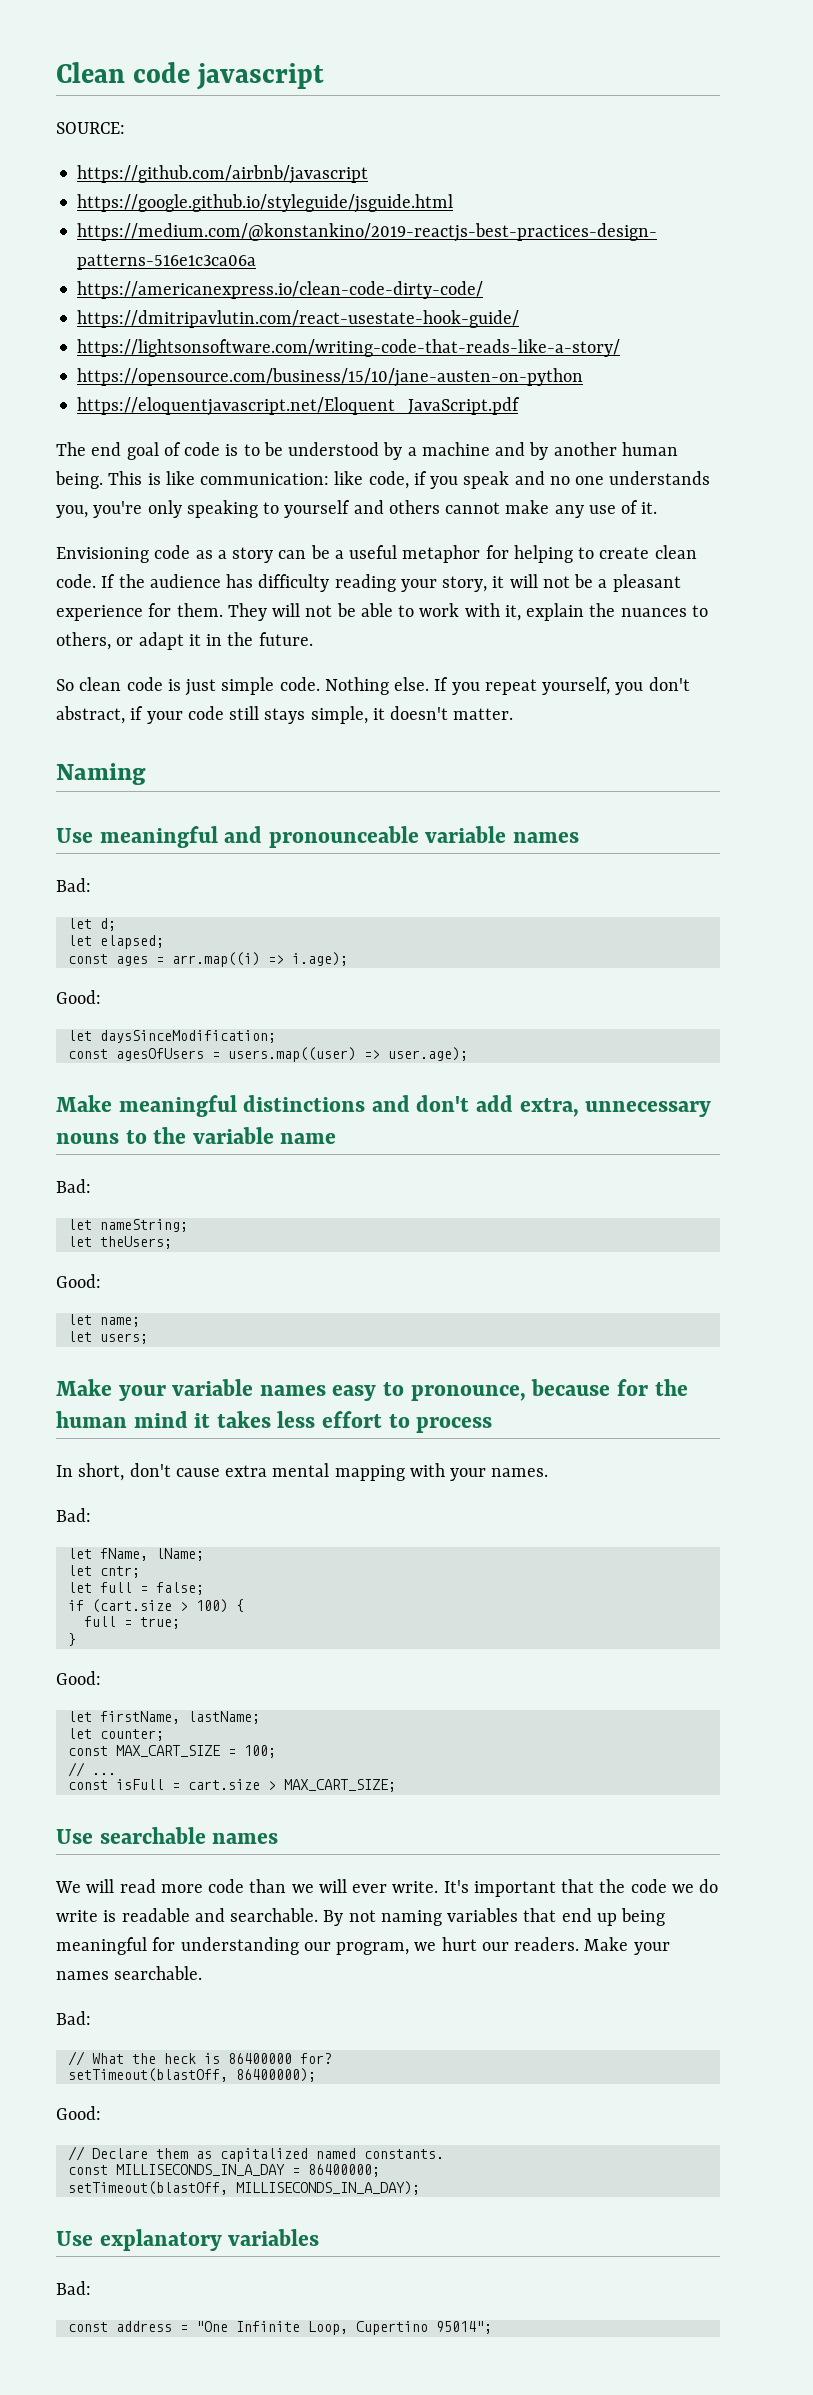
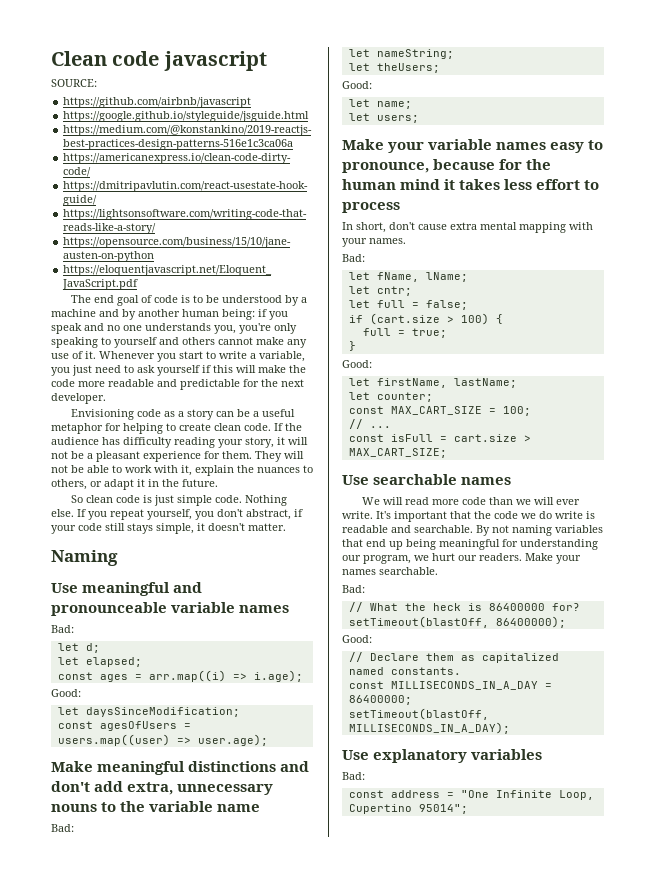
- The end goal of code is to be understood by a machine and by another human being. This is like communication: like code, if you speak and no one understands you, you're only speaking to yourself and others cannot make any use of it.
+ The end goal of code is to be understood by a machine and by another human being: if you speak and no one understands you, you're only speaking to yourself and others cannot make any use of it. Whenever you start to write a variable, you just need to ask yourself if this will make the code more readable and predictable for the next developer.

